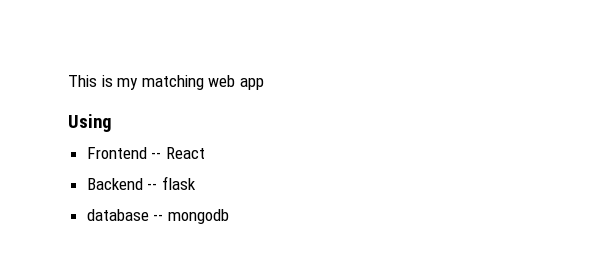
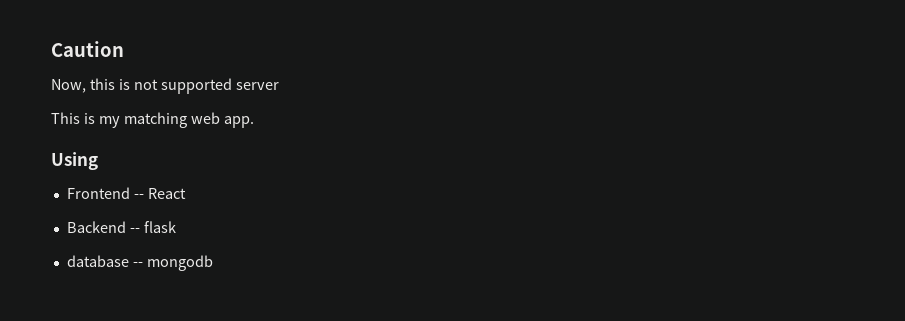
+ Caution
+ Now, this is not supported server
- This is my matching web app
+ This is my matching web app.

